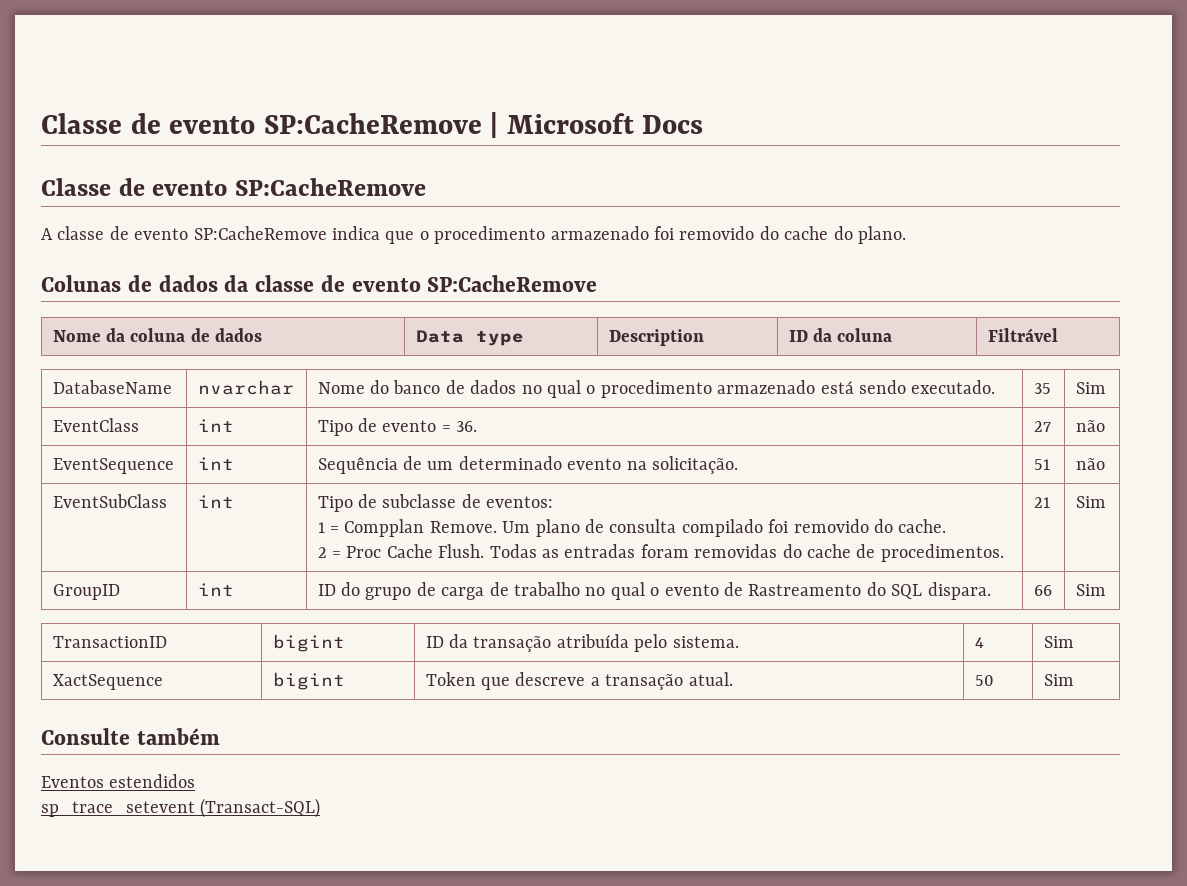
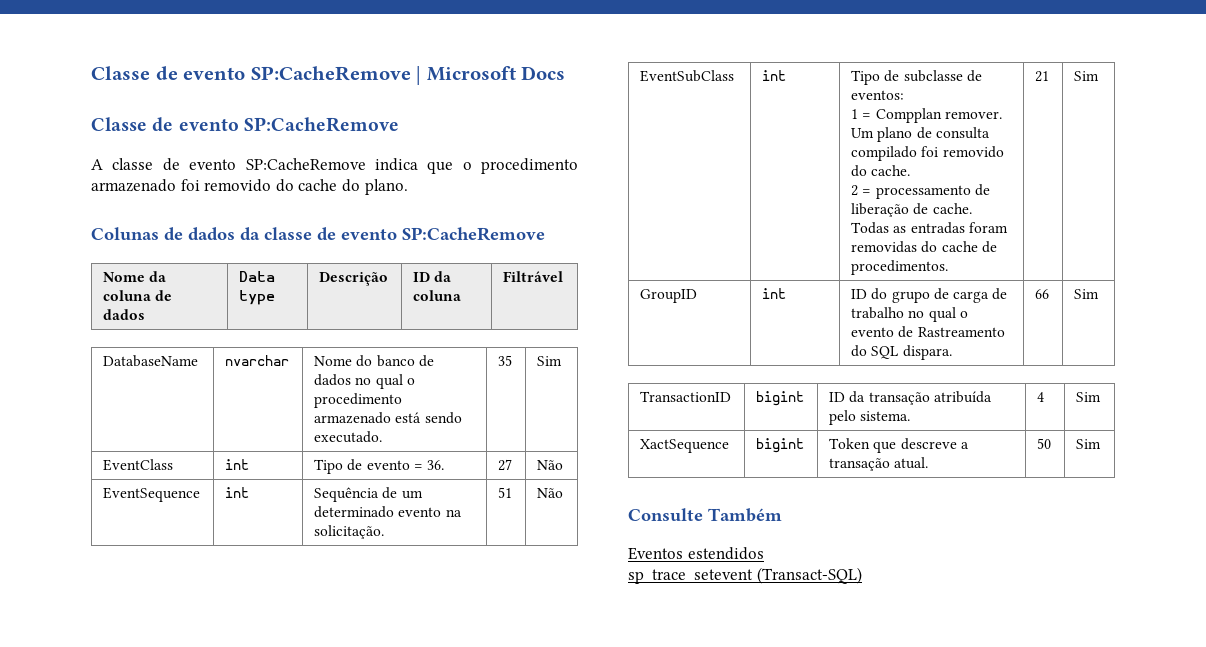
- Nome da coluna de dados | Data type | Description | ID da coluna | Filtrável
+ Nome da coluna de dados | Data type | Descrição | ID da coluna | Filtrável
- EventClass | int | Tipo de evento = 36. | 27 | não
+ EventClass | int | Tipo de evento = 36. | 27 | Não
- EventSequence | int | Sequência de um determinado evento na solicitação. | 51 | não
+ EventSequence | int | Sequência de um determinado evento na solicitação. | 51 | Não
  EventSubClass | int | Tipo de subclasse de eventos:
- 1 = Compplan Remove. Um plano de consulta compilado foi removido do cache.
- 2 = Proc Cache Flush. Todas as entradas foram removidas do cache de procedimentos. | 21 | Sim
+ 1 = Compplan remover. Um plano de consulta compilado foi removido do cache.
+ 2 = processamento de liberação de cache. Todas as entradas foram removidas do cache de procedimentos. | 21 | Sim
- Consulte também
+ Consulte Também

